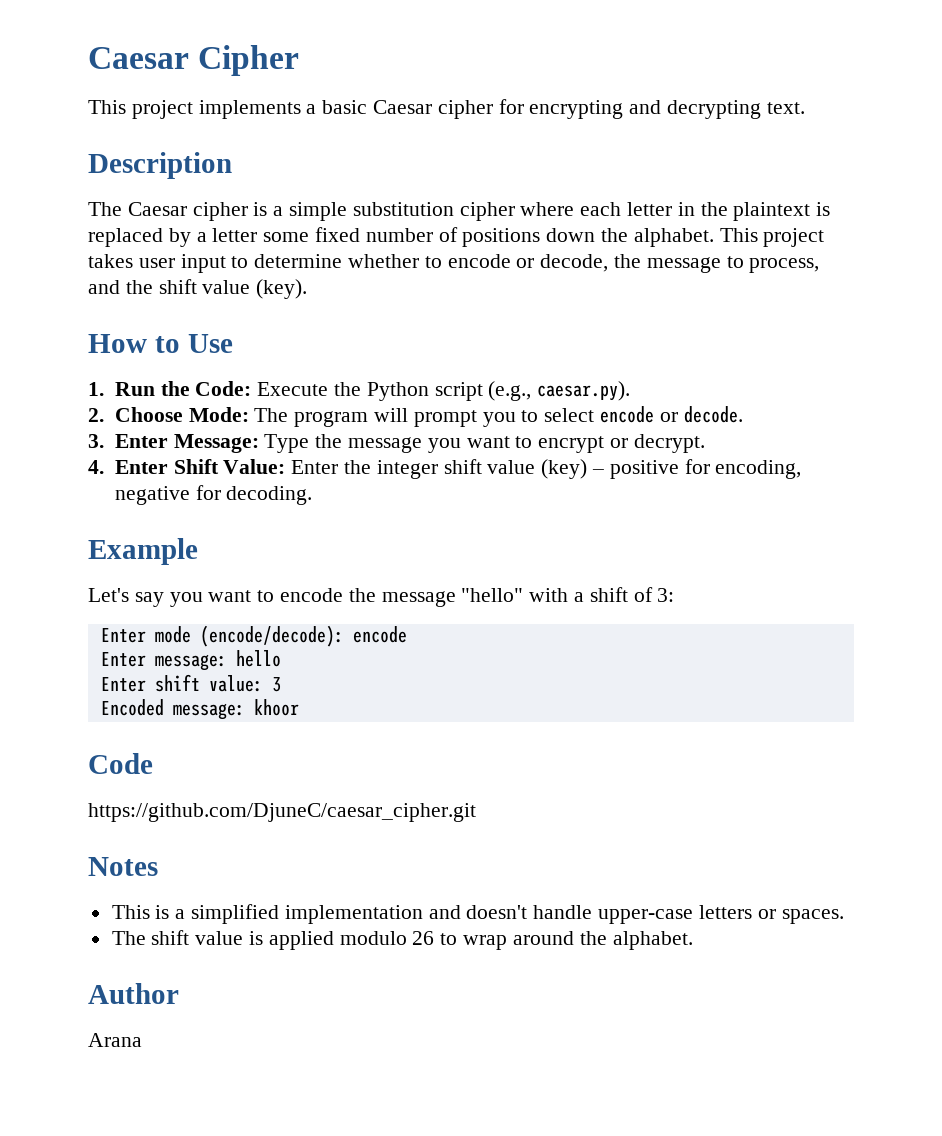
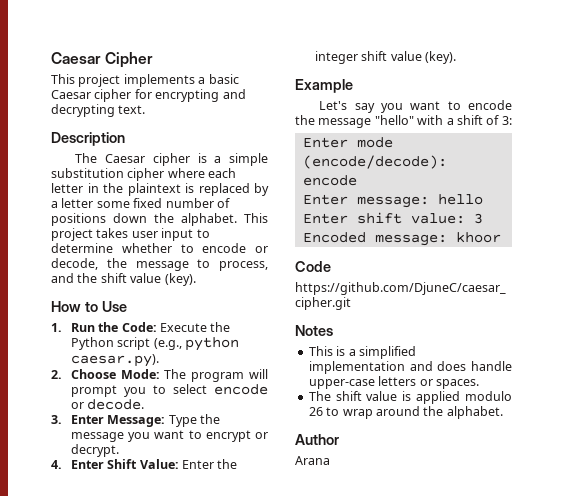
- 1. Run the Code: Execute the Python script (e.g., caesar.py).
+ 1. Run the Code: Execute the Python script (e.g., python caesar.py).
- 4. Enter Shift Value: Enter the integer shift value (key) – positive for encoding, negative for decoding.
+ 4. Enter Shift Value: Enter the integer shift value (key).
- This is a simplified implementation and doesn't handle upper-case letters or spaces.
+ This is a simplified implementation and does handle upper-case letters or spaces.

